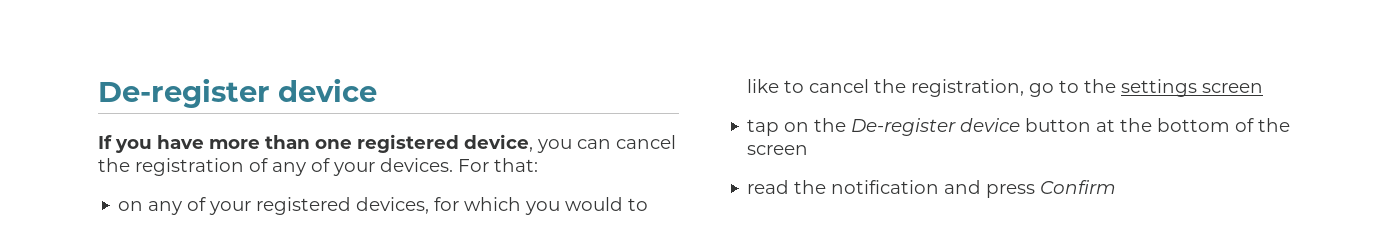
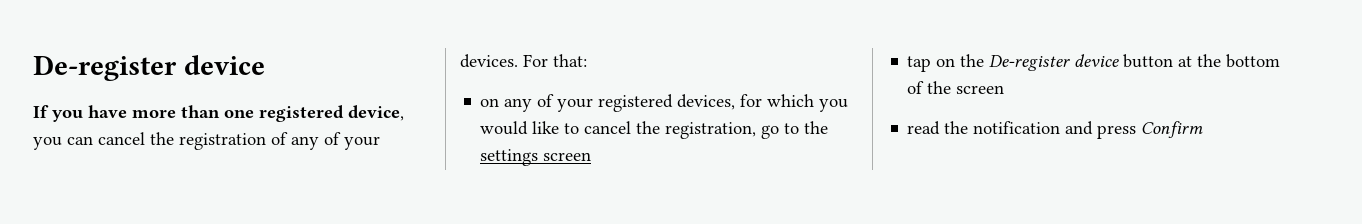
- on any of your registered devices, for which you would to like to cancel the registration, go to the settings screen
+ on any of your registered devices, for which you would like to cancel the registration, go to the settings screen

